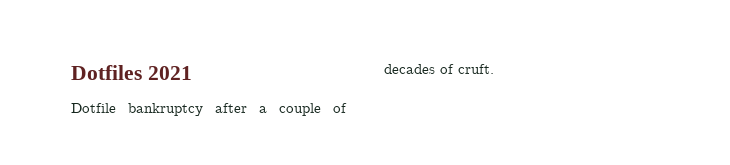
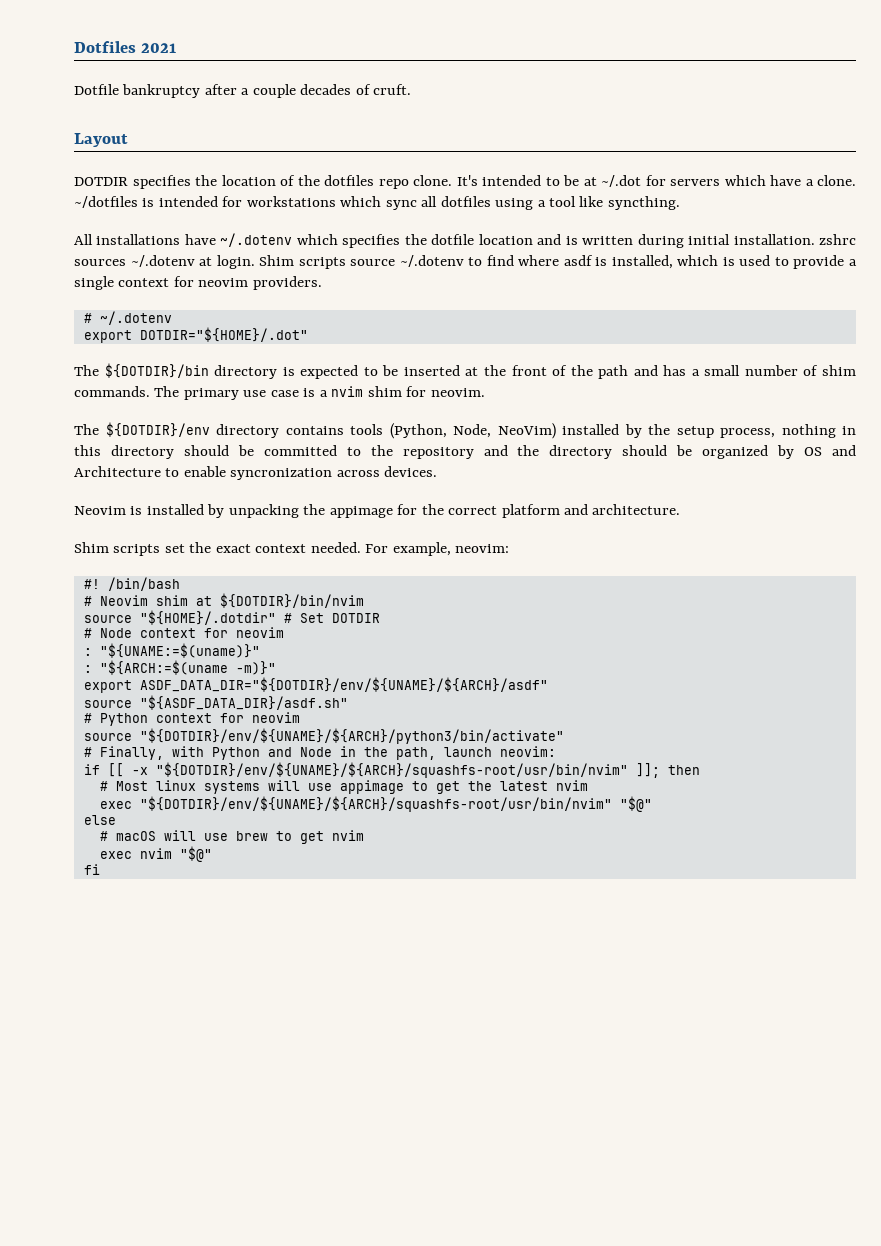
- Dotfile bankruptcy after a couple of decades of cruft.
+ Dotfile bankruptcy after a couple decades of cruft.
+ Layout
+ DOTDIR specifies the location of the dotfiles repo clone. It's intended to be at ~/.dot for servers which have a clone. ~/dotfiles is intended for workstations which sync all dotfiles using a tool like syncthing.
+ All installations have ~/.dotenv which specifies the dotfile location and is written during initial installation. zshrc sources ~/.dotenv at login. Shim scripts source ~/.dotenv to find where asdf is installed, which is used to provide a single context for neovim providers.
+ # ~/.dotenv
+ export DOTDIR="${HOME}/.dot"
+ The ${DOTDIR}/bin directory is expected to be inserted at the front of the path and has a small number of shim commands. The primary use case is a nvim shim for neovim.
+ The ${DOTDIR}/env directory contains tools (Python, Node, NeoVim) installed by the setup process, nothing in this directory should be committed to the repository and the directory should be organized by OS and Architecture to enable syncronization across devices.
+ Neovim is installed by unpacking the appimage for the correct platform and architecture.
+ Shim scripts set the exact context needed. For example, neovim:
+ #! /bin/bash
+ # Neovim shim at ${DOTDIR}/bin/nvim
+ source "${HOME}/.dotdir" # Set DOTDIR
+ # Node context for neovim
+ : "${UNAME:=$(uname)}"
+ : "${ARCH:=$(uname -m)}"
+ export ASDF_DATA_DIR="${DOTDIR}/env/${UNAME}/${ARCH}/asdf"
+ source "${ASDF_DATA_DIR}/asdf.sh"
+ # Python context for neovim
+ source "${DOTDIR}/env/${UNAME}/${ARCH}/python3/bin/activate"
+ # Finally, with Python and Node in the path, launch neovim:
+ if [[ -x "${DOTDIR}/env/${UNAME}/${ARCH}/squashfs-root/usr/bin/nvim" ]]; then
+ # Most linux systems will use appimage to get the latest nvim
+ exec "${DOTDIR}/env/${UNAME}/${ARCH}/squashfs-root/usr/bin/nvim" "$@"
+ else
+ # macOS will use brew to get nvim
+ exec nvim "$@"
+ fi

